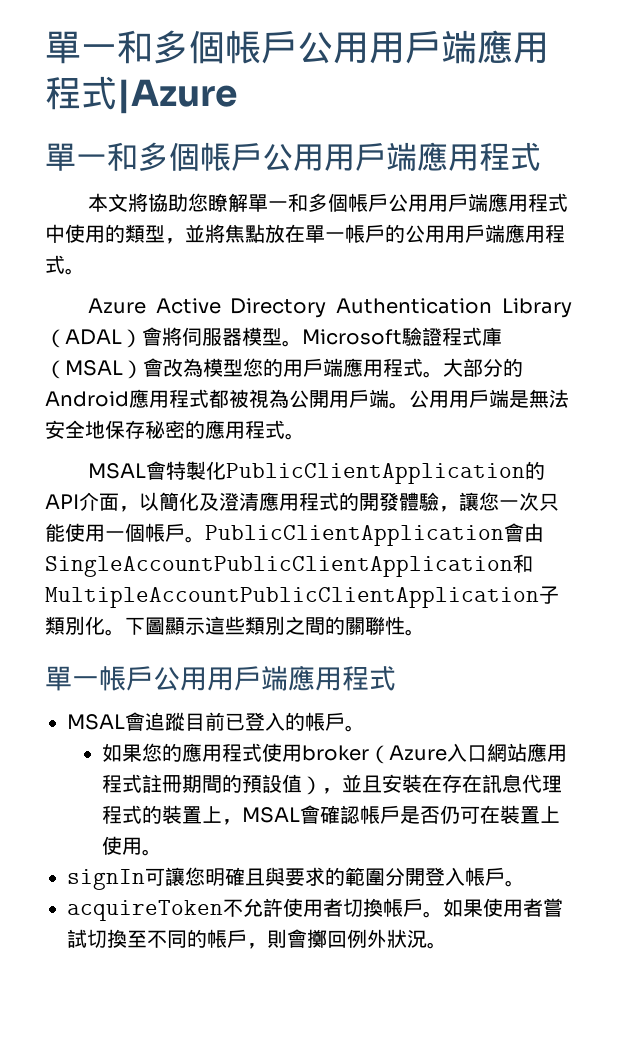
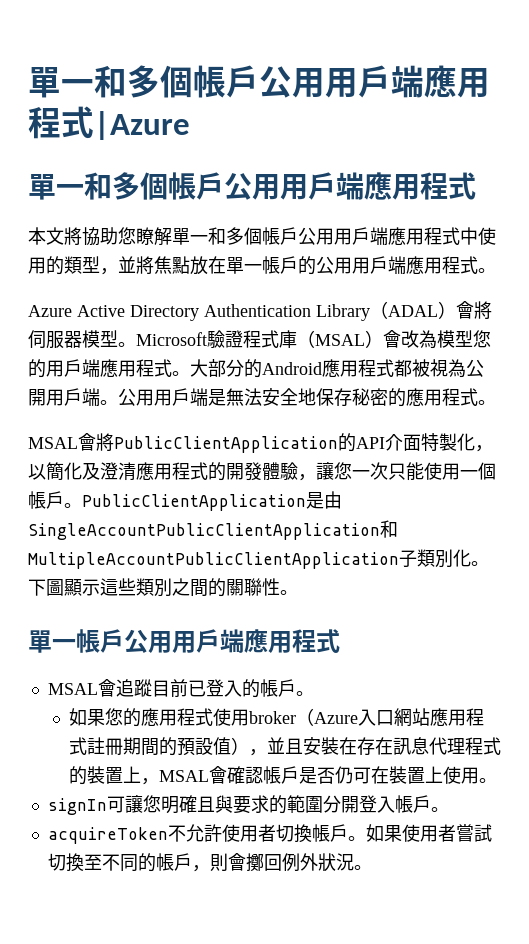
- MSAL會特製化PublicClientApplication的API介面，以簡化及澄清應用程式的開發體驗，讓您一次只能使用一個帳戶。
+ MSAL會將PublicClientApplication的API介面特製化，以簡化及澄清應用程式的開發體驗，讓您一次只能使用一個帳戶。
- PublicClientApplication會由SingleAccountPublicClientApplication和MultipleAccountPublicClientApplication子類別化。
+ PublicClientApplication是由SingleAccountPublicClientApplication和MultipleAccountPublicClientApplication子類別化。

